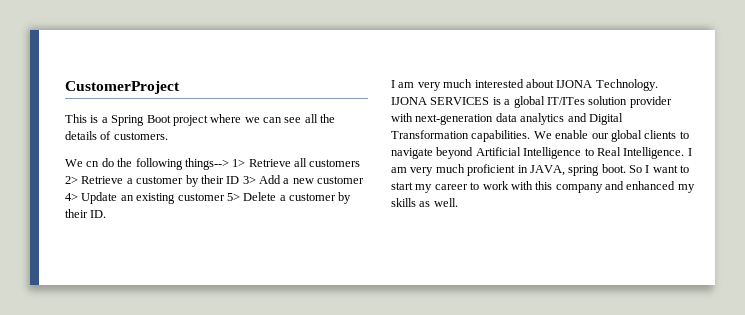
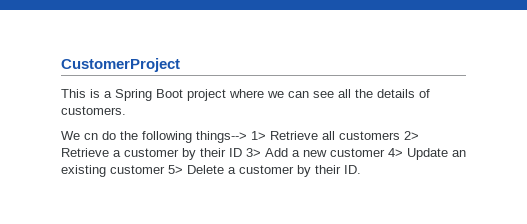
- I am very much interested about IJONA Technology. IJONA SERVICES is a global IT/ITes solution provider with next-generation data analytics and Digital Transformation capabilities. We enable our global clients to navigate beyond Artificial Intelligence to Real Intelligence. I am very much proficient in JAVA, spring boot. So I want to start my career to work with this company and enhanced my skills as well.

